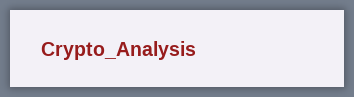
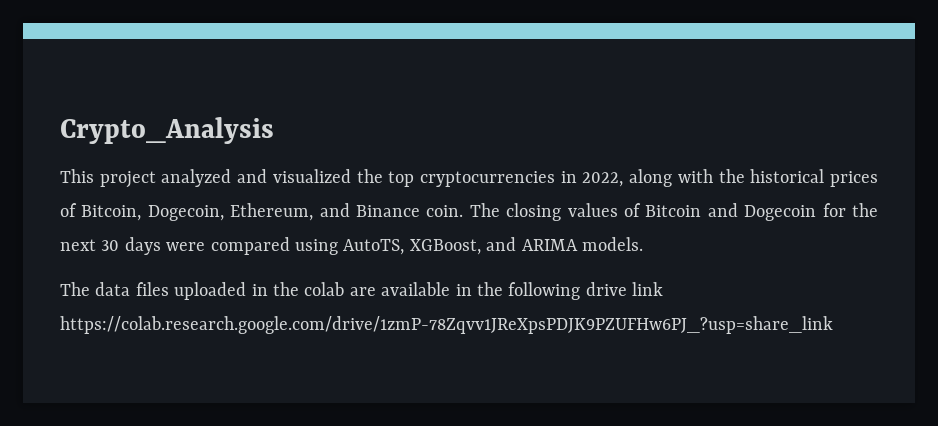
+ This project analyzed and visualized the top cryptocurrencies in 2022, along with the historical prices of Bitcoin, Dogecoin, Ethereum, and Binance coin. The closing values of Bitcoin and Dogecoin for the next 30 days were compared using AutoTS, XGBoost, and ARIMA models.
+ The data files uploaded in the colab are available in the following drive link https://colab.research.google.com/drive/1zmP-78Zqvv1JReXpsPDJK9PZUFHw6PJ_?usp=share_link

